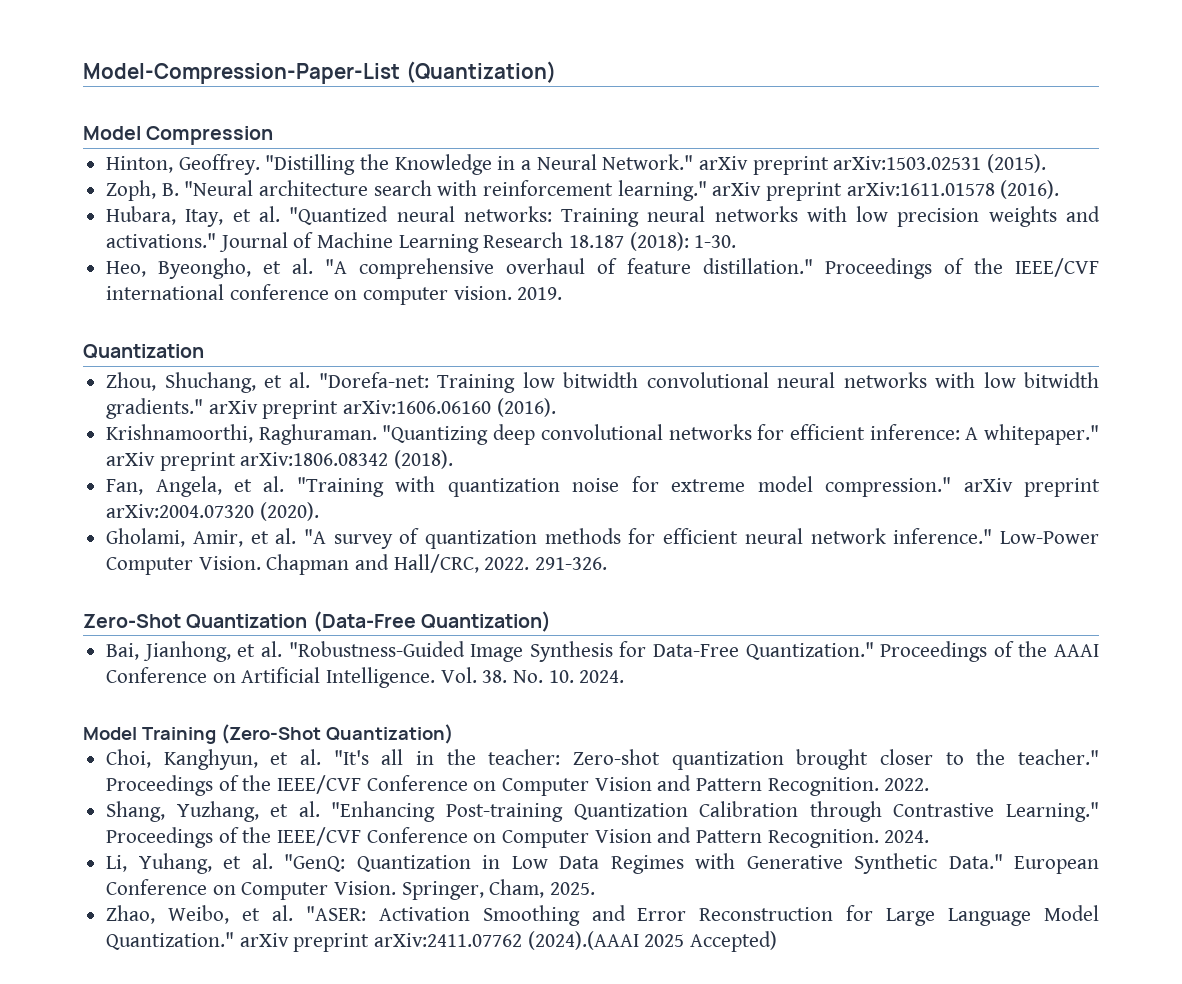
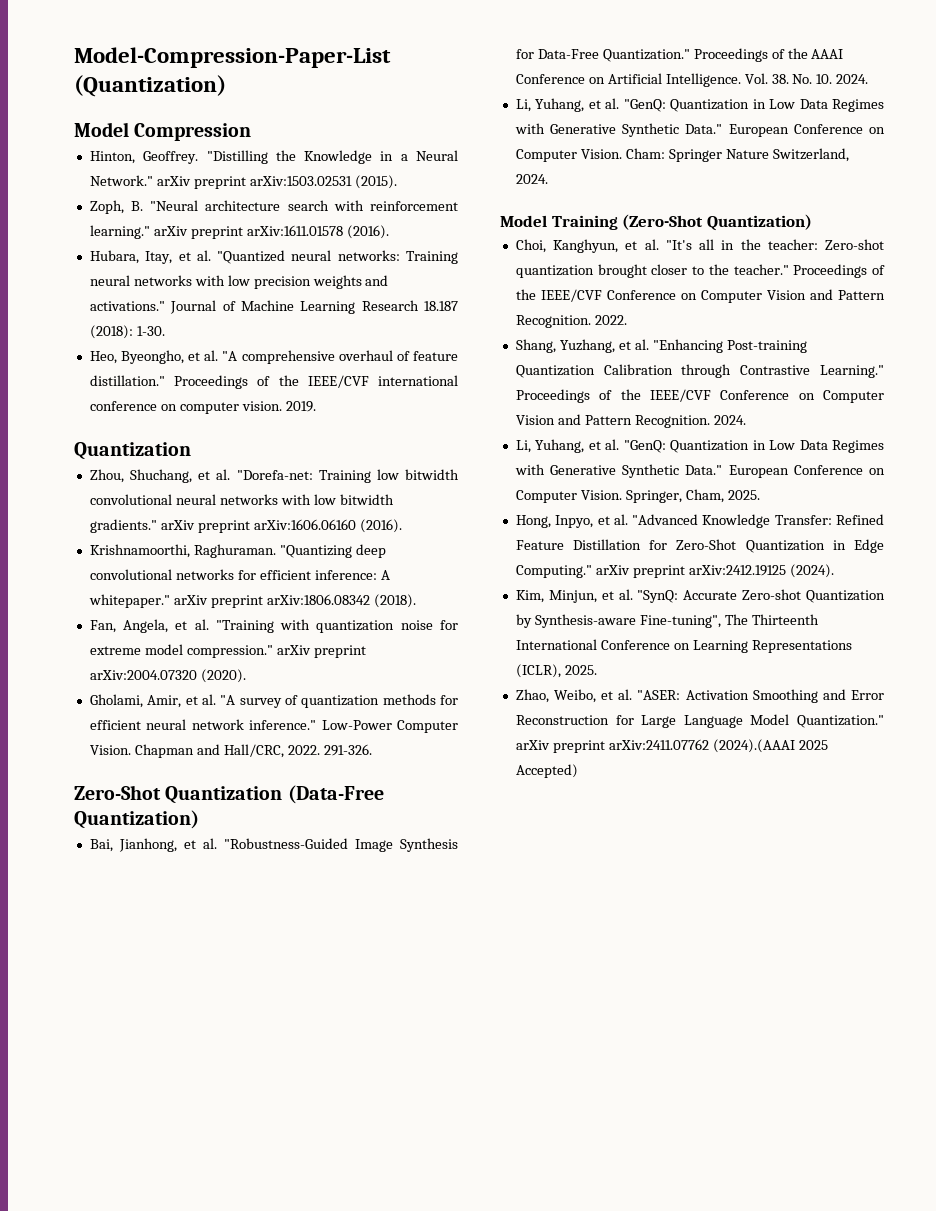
+ Li, Yuhang, et al. "GenQ: Quantization in Low Data Regimes with Generative Synthetic Data." European Conference on Computer Vision. Cham: Springer Nature Switzerland, 2024.
+ Hong, Inpyo, et al. "Advanced Knowledge Transfer: Refined Feature Distillation for Zero-Shot Quantization in Edge Computing." arXiv preprint arXiv:2412.19125 (2024).
+ Kim, Minjun, et al. "SynQ: Accurate Zero-shot Quantization by Synthesis-aware Fine-tuning", The Thirteenth International Conference on Learning Representations (ICLR), 2025.

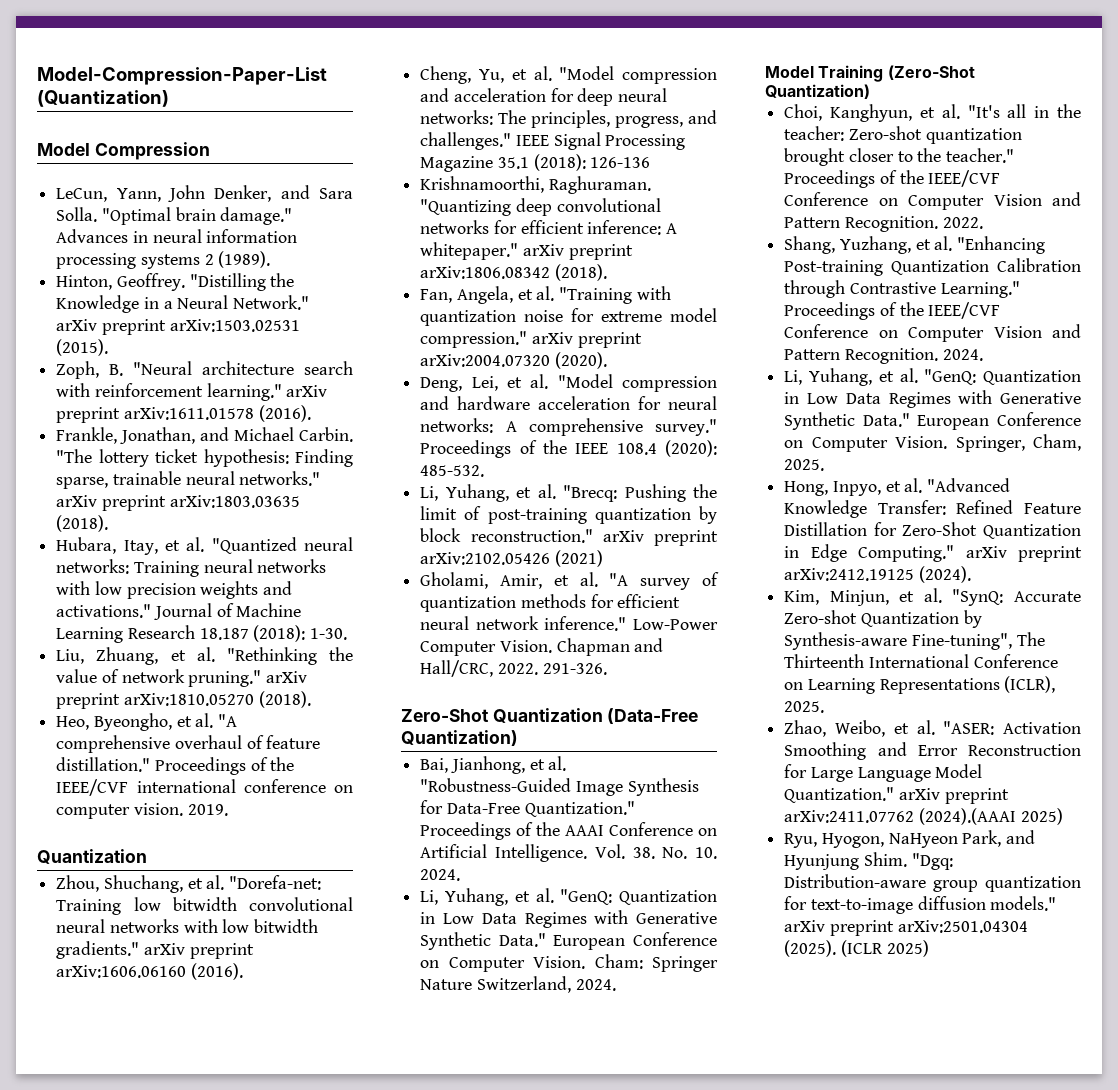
+ LeCun, Yann, John Denker, and Sara Solla. "Optimal brain damage." Advances in neural information processing systems 2 (1989).
+ Frankle, Jonathan, and Michael Carbin. "The lottery ticket hypothesis: Finding sparse, trainable neural networks." arXiv preprint arXiv:1803.03635 (2018).
+ Liu, Zhuang, et al. "Rethinking the value of network pruning." arXiv preprint arXiv:1810.05270 (2018).
+ Cheng, Yu, et al. "Model compression and acceleration for deep neural networks: The principles, progress, and challenges." IEEE Signal Processing Magazine 35.1 (2018): 126-136
+ Deng, Lei, et al. "Model compression and hardware acceleration for neural networks: A comprehensive survey." Proceedings of the IEEE 108.4 (2020): 485-532.
+ Li, Yuhang, et al. "Brecq: Pushing the limit of post-training quantization by block reconstruction." arXiv preprint arXiv:2102.05426 (2021)
- Zhao, Weibo, et al. "ASER: Activation Smoothing and Error Reconstruction for Large Language Model Quantization." arXiv preprint arXiv:2411.07762 (2024).(AAAI 2025 Accepted)
+ Zhao, Weibo, et al. "ASER: Activation Smoothing and Error Reconstruction for Large Language Model Quantization." arXiv preprint arXiv:2411.07762 (2024).(AAAI 2025)
+ Ryu, Hyogon, NaHyeon Park, and Hyunjung Shim. "Dgq: Distribution-aware group quantization for text-to-image diffusion models." arXiv preprint arXiv:2501.04304 (2025). (ICLR 2025)

